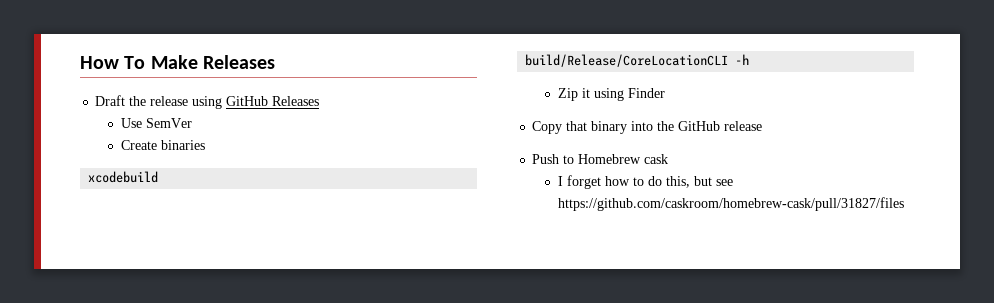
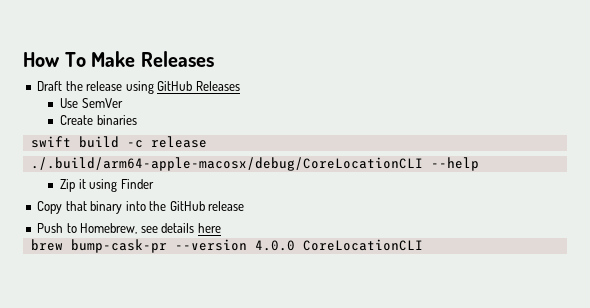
- xcodebuild
- build/Release/CoreLocationCLI -h
+ swift build -c release
+ ./.build/arm64-apple-macosx/debug/CoreLocationCLI --help
- Push to Homebrew cask
- I forget how to do this, but see https://github.com/caskroom/homebrew-cask/pull/31827/files
+ Push to Homebrew, see details here
+ brew bump-cask-pr --version 4.0.0 CoreLocationCLI

